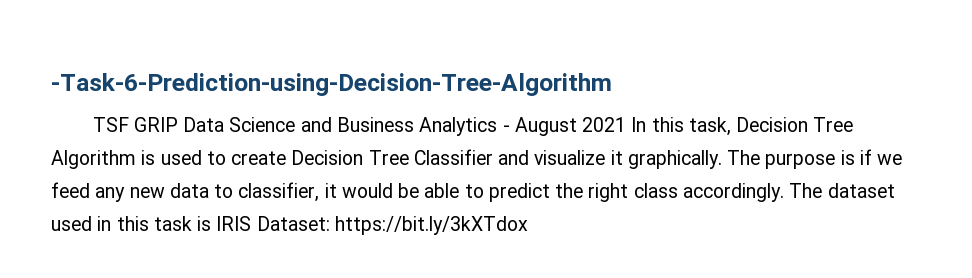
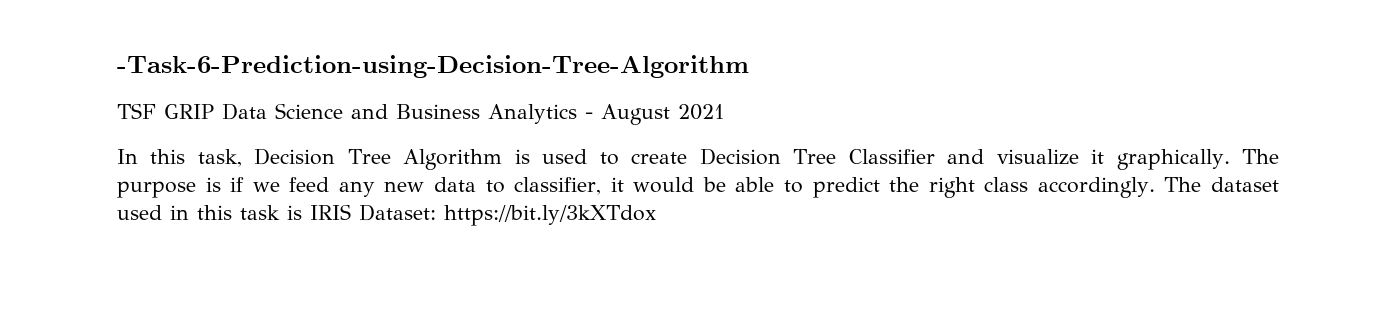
- TSF GRIP Data Science and Business Analytics - August 2021 In this task, Decision Tree Algorithm is used to create Decision Tree Classifier and visualize it graphically.
+ TSF GRIP Data Science and Business Analytics - August 2021
+ In this task, Decision Tree Algorithm is used to create Decision Tree Classifier and visualize it graphically.

